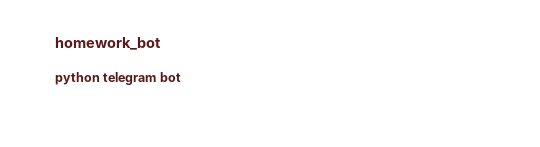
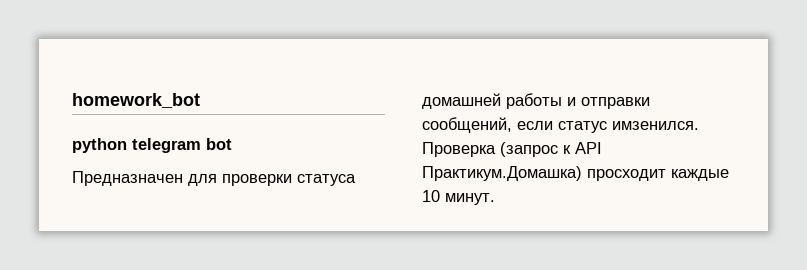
+ Предназначен для проверки статуса домашней работы и отправки сообщений, если статус имзенился. Проверка (запрос к API Практикум.Домашка) просходит каждые 10 минут.

